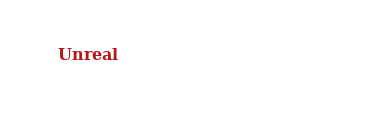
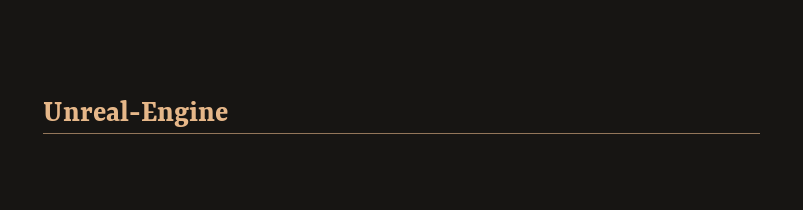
- Unreal
+ Unreal-Engine

